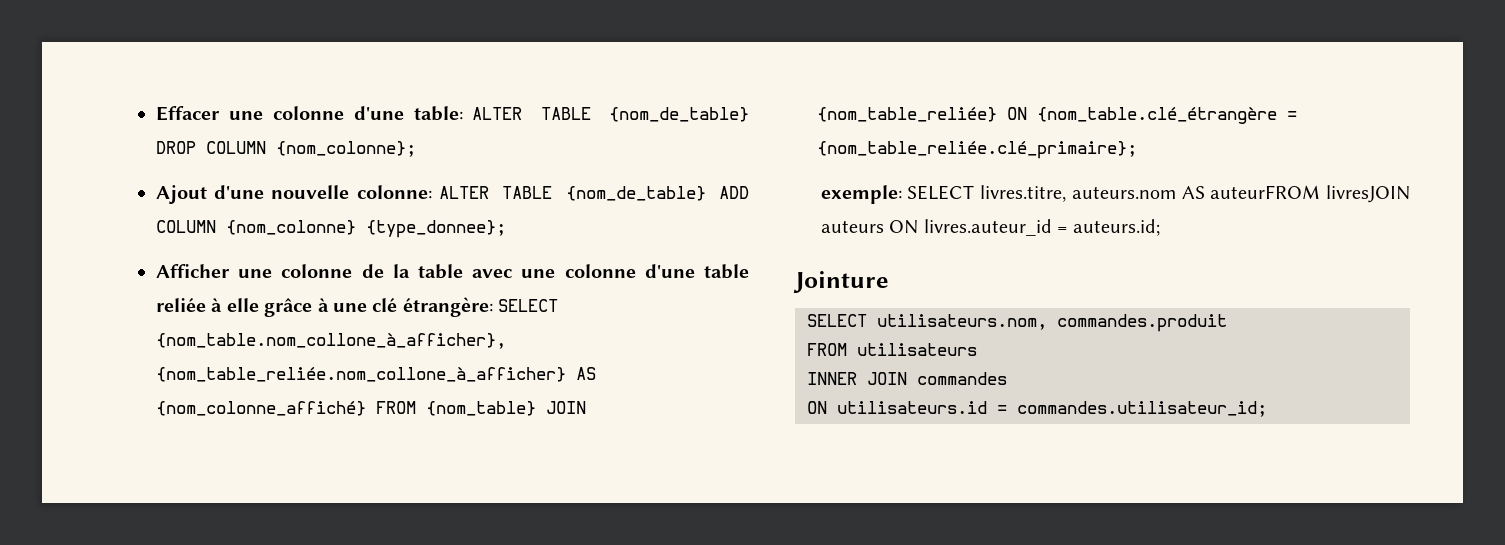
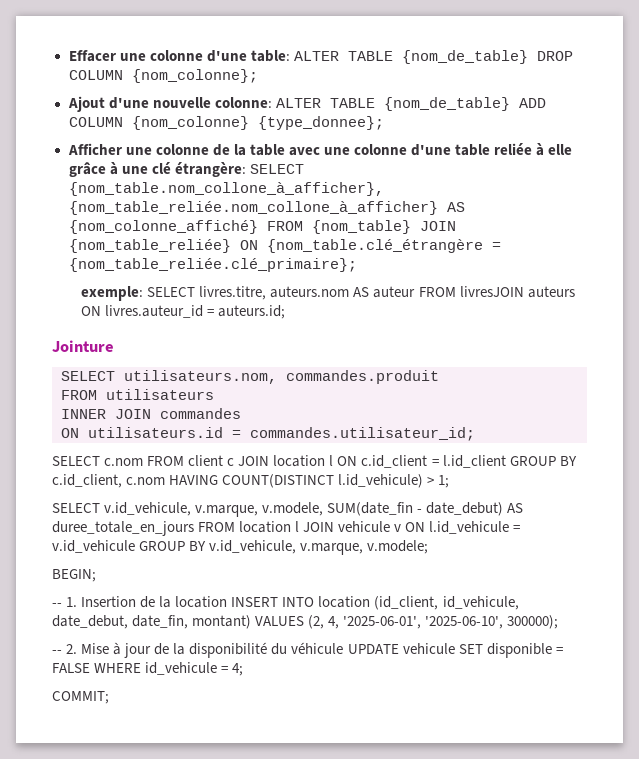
- exemple: SELECT livres.titre, auteurs.nom AS auteurFROM livresJOIN auteurs ON livres.auteur_id = auteurs.id;
+ exemple: SELECT livres.titre, auteurs.nom AS auteur FROM livresJOIN auteurs ON livres.auteur_id = auteurs.id;
+ SELECT c.nom FROM client c JOIN location l ON c.id_client = l.id_client GROUP BY c.id_client, c.nom HAVING COUNT(DISTINCT l.id_vehicule) > 1;
+ SELECT v.id_vehicule, v.marque, v.modele, SUM(date_fin - date_debut) AS duree_totale_en_jours FROM location l JOIN vehicule v ON l.id_vehicule = v.id_vehicule GROUP BY v.id_vehicule, v.marque, v.modele;
+ BEGIN;
+ -- 1. Insertion de la location INSERT INTO location (id_client, id_vehicule, date_debut, date_fin, montant) VALUES (2, 4, '2025-06-01', '2025-06-10', 300000);
+ -- 2. Mise à jour de la disponibilité du véhicule UPDATE vehicule SET disponible = FALSE WHERE id_vehicule = 4;
+ COMMIT;

